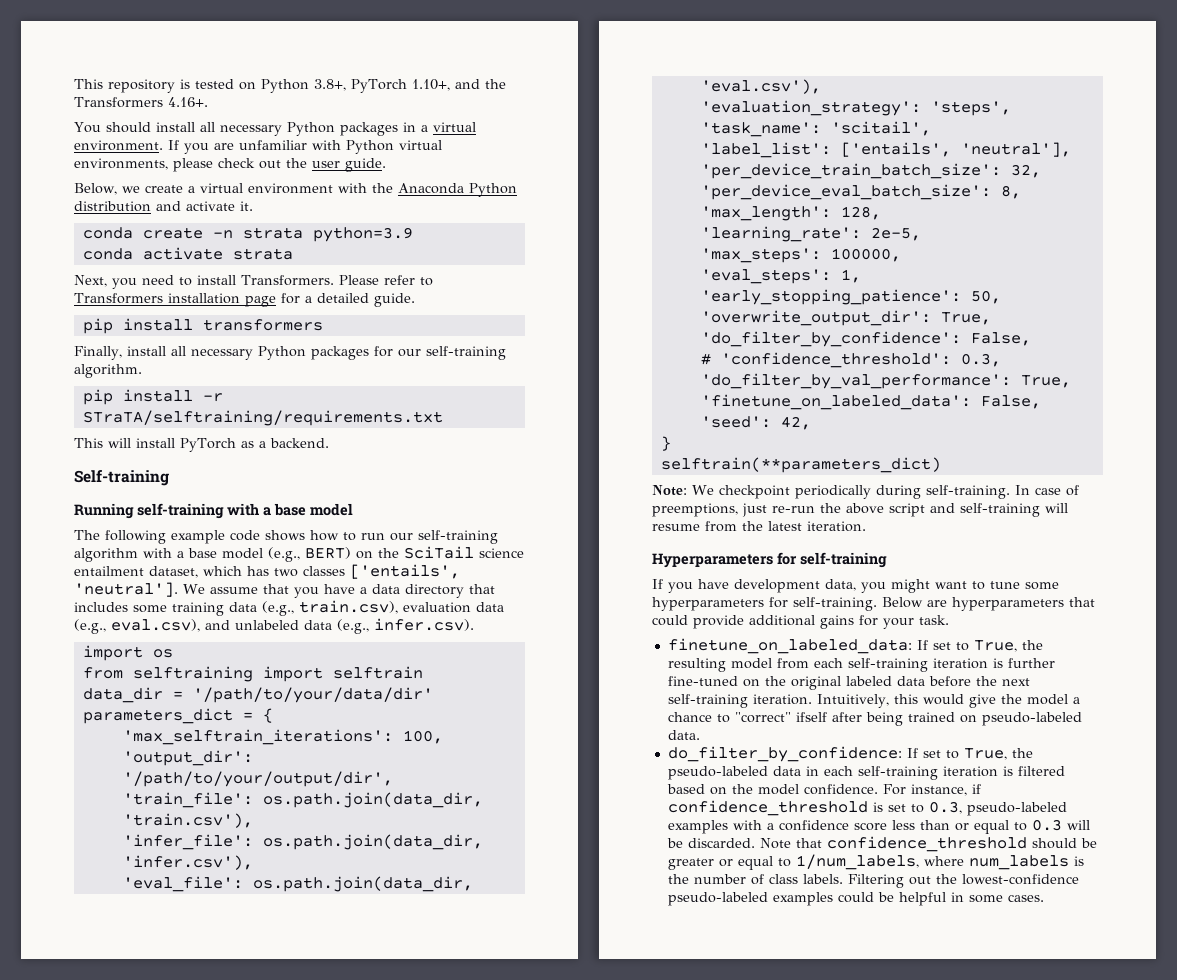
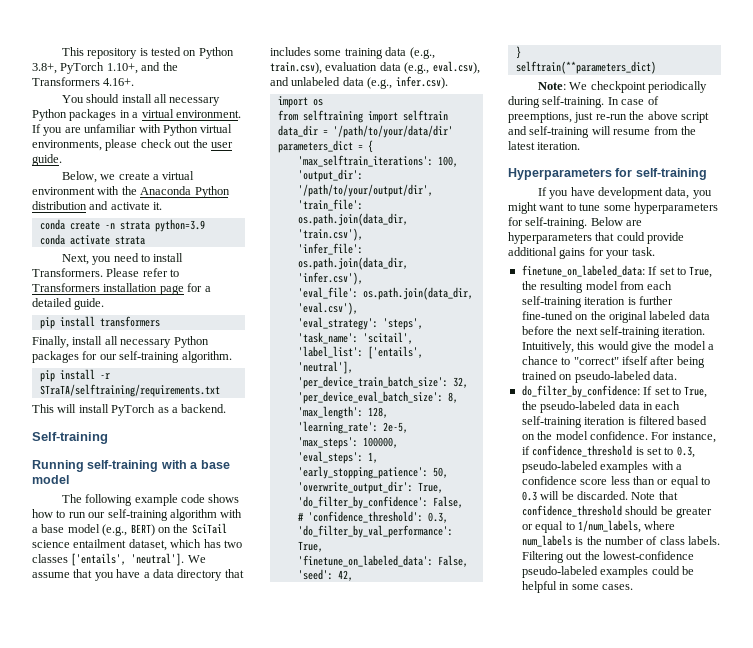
- 'evaluation_strategy': 'steps',
+ 'eval_strategy': 'steps',

